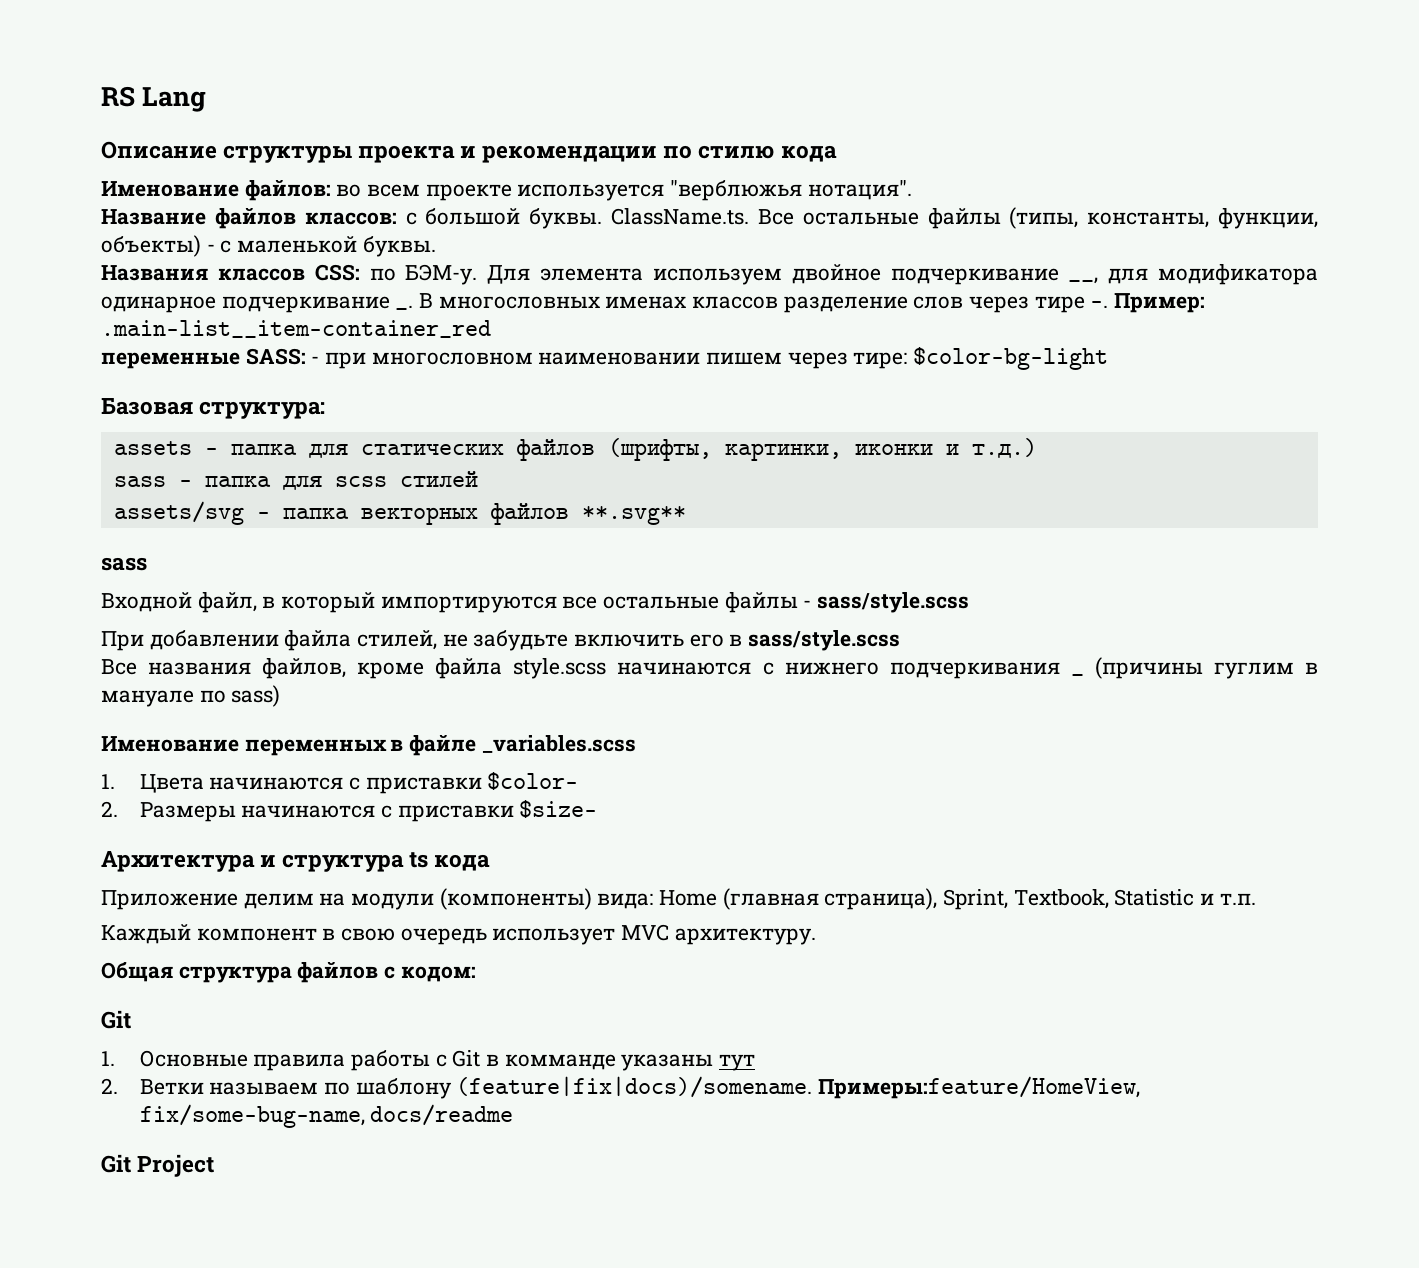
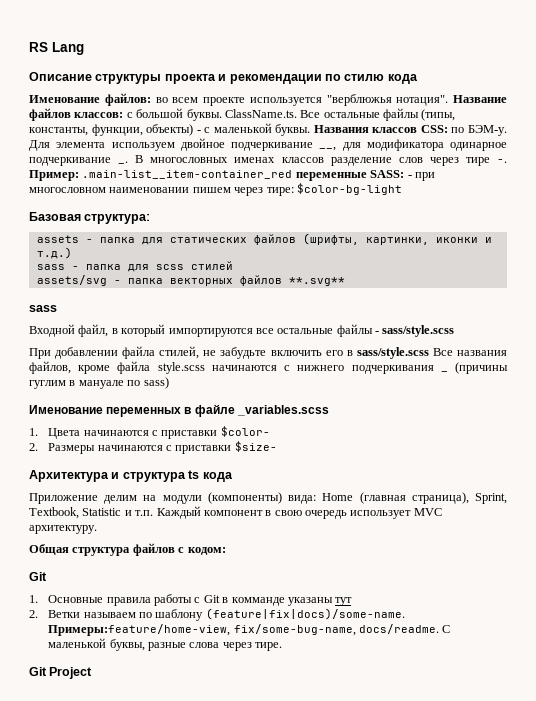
- Именование файлов: во всем проекте используется "верблюжья нотация".
- Название файлов классов: с большой буквы.
+ Именование файлов: во всем проекте используется "верблюжья нотация". Название файлов классов: с большой буквы.
- ClassName.ts. Все остальные файлы (типы, константы, функции, объекты) - с маленькой буквы.
- Названия классов CSS: по БЭМ-у.
+ ClassName.ts. Все остальные файлы (типы, константы, функции, объекты) - с маленькой буквы. Названия классов CSS: по БЭМ-у.
- Пример: .main-list__item-container_red
- переменные SASS: - при многословном наименовании пишем через тире: $color-bg-light
+ Пример: .main-list__item-container_red переменные SASS: - при многословном наименовании пишем через тире: $color-bg-light
- При добавлении файла стилей, не забудьте включить его в sass/style.scss
- Все названия файлов, кроме файла style.scss начинаются с нижнего подчеркивания _ (причины гуглим в мануале по sass)
+ При добавлении файла стилей, не забудьте включить его в sass/style.scss Все названия файлов, кроме файла style.scss начинаются с нижнего подчеркивания _ (причины гуглим в мануале по sass)
- Приложение делим на модули (компоненты) вида: Home (главная страница), Sprint, Textbook, Statistic и т.п.
- Каждый компонент в свою очередь использует MVC архитектуру.
+ Приложение делим на модули (компоненты) вида: Home (главная страница), Sprint, Textbook, Statistic и т.п. Каждый компонент в свою очередь использует MVC архитектуру.
- 2. Ветки называем по шаблону (feature|fix|docs)/somename. Примеры:feature/HomeView, fix/some-bug-name, docs/readme
+ 2. Ветки называем по шаблону (feature|fix|docs)/some-name. Примеры:feature/home-view, fix/some-bug-name, docs/readme. С маленькой буквы, разные слова через тире.

